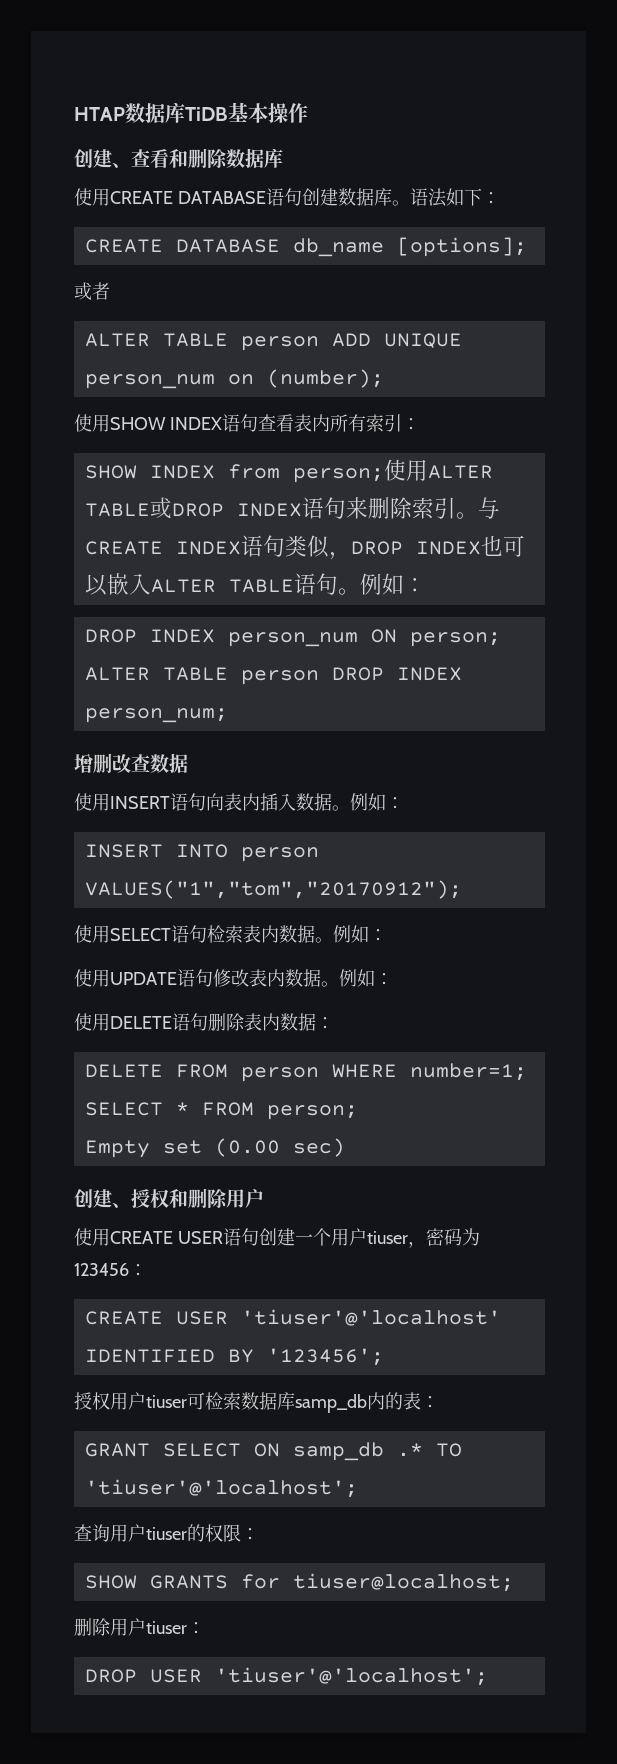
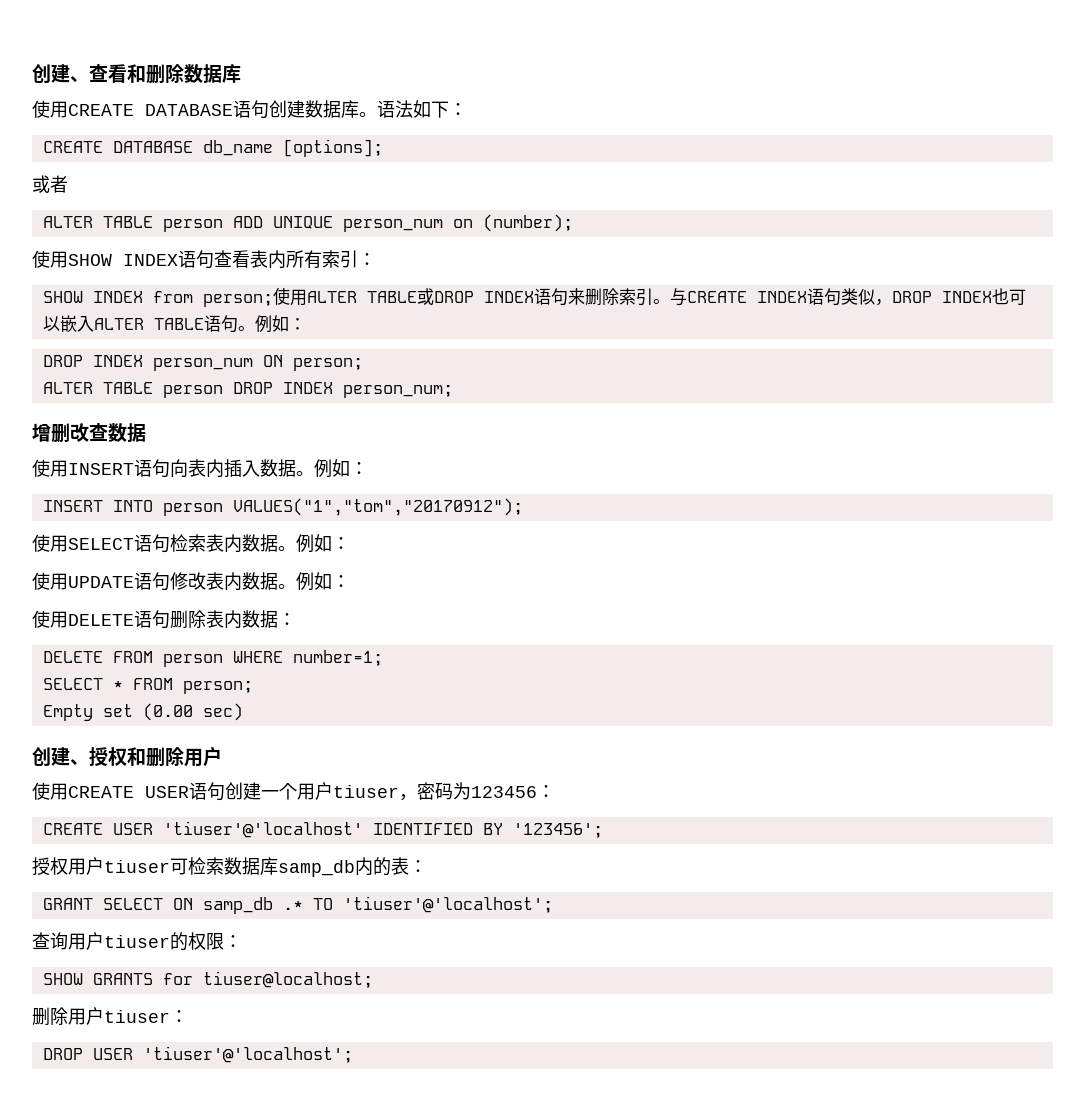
- HTAP数据库TiDB基本操作

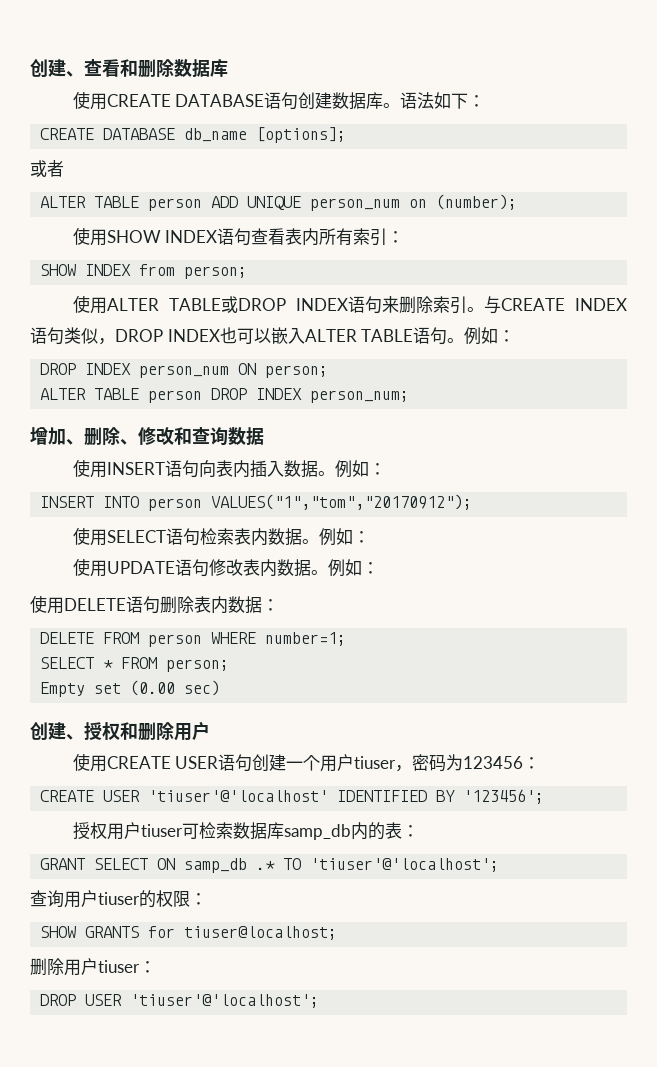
- SHOW INDEX from person;使用ALTER TABLE或DROP INDEX语句来删除索引。
+ SHOW INDEX from person;
+ 使用ALTER TABLE或DROP INDEX语句来删除索引。
- 增删改查数据
+ 增加、删除、修改和查询数据

